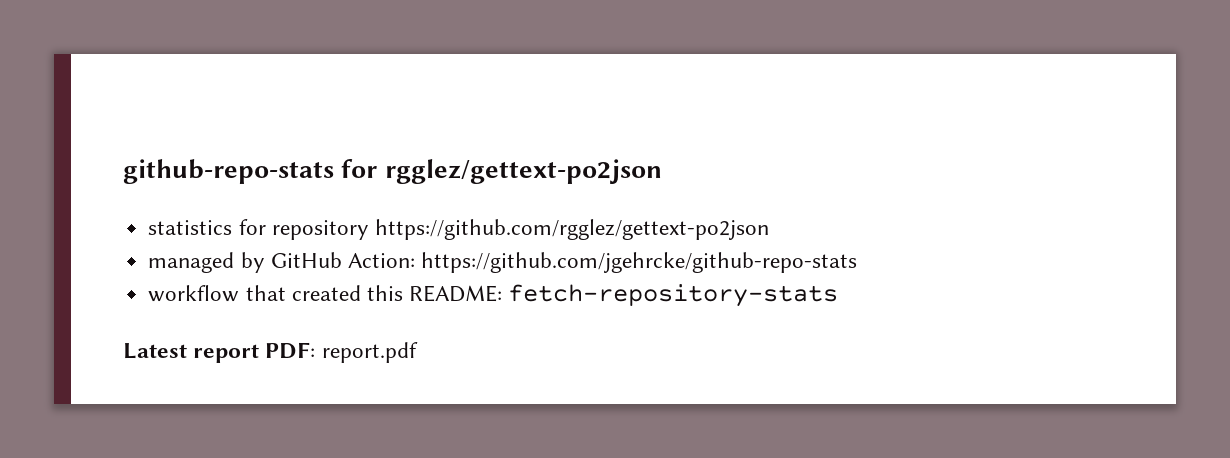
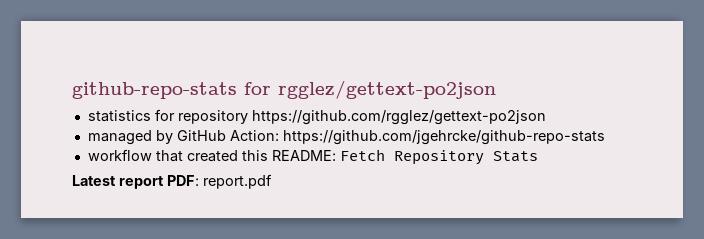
- workflow that created this README: fetch-repository-stats
+ workflow that created this README: Fetch Repository Stats

